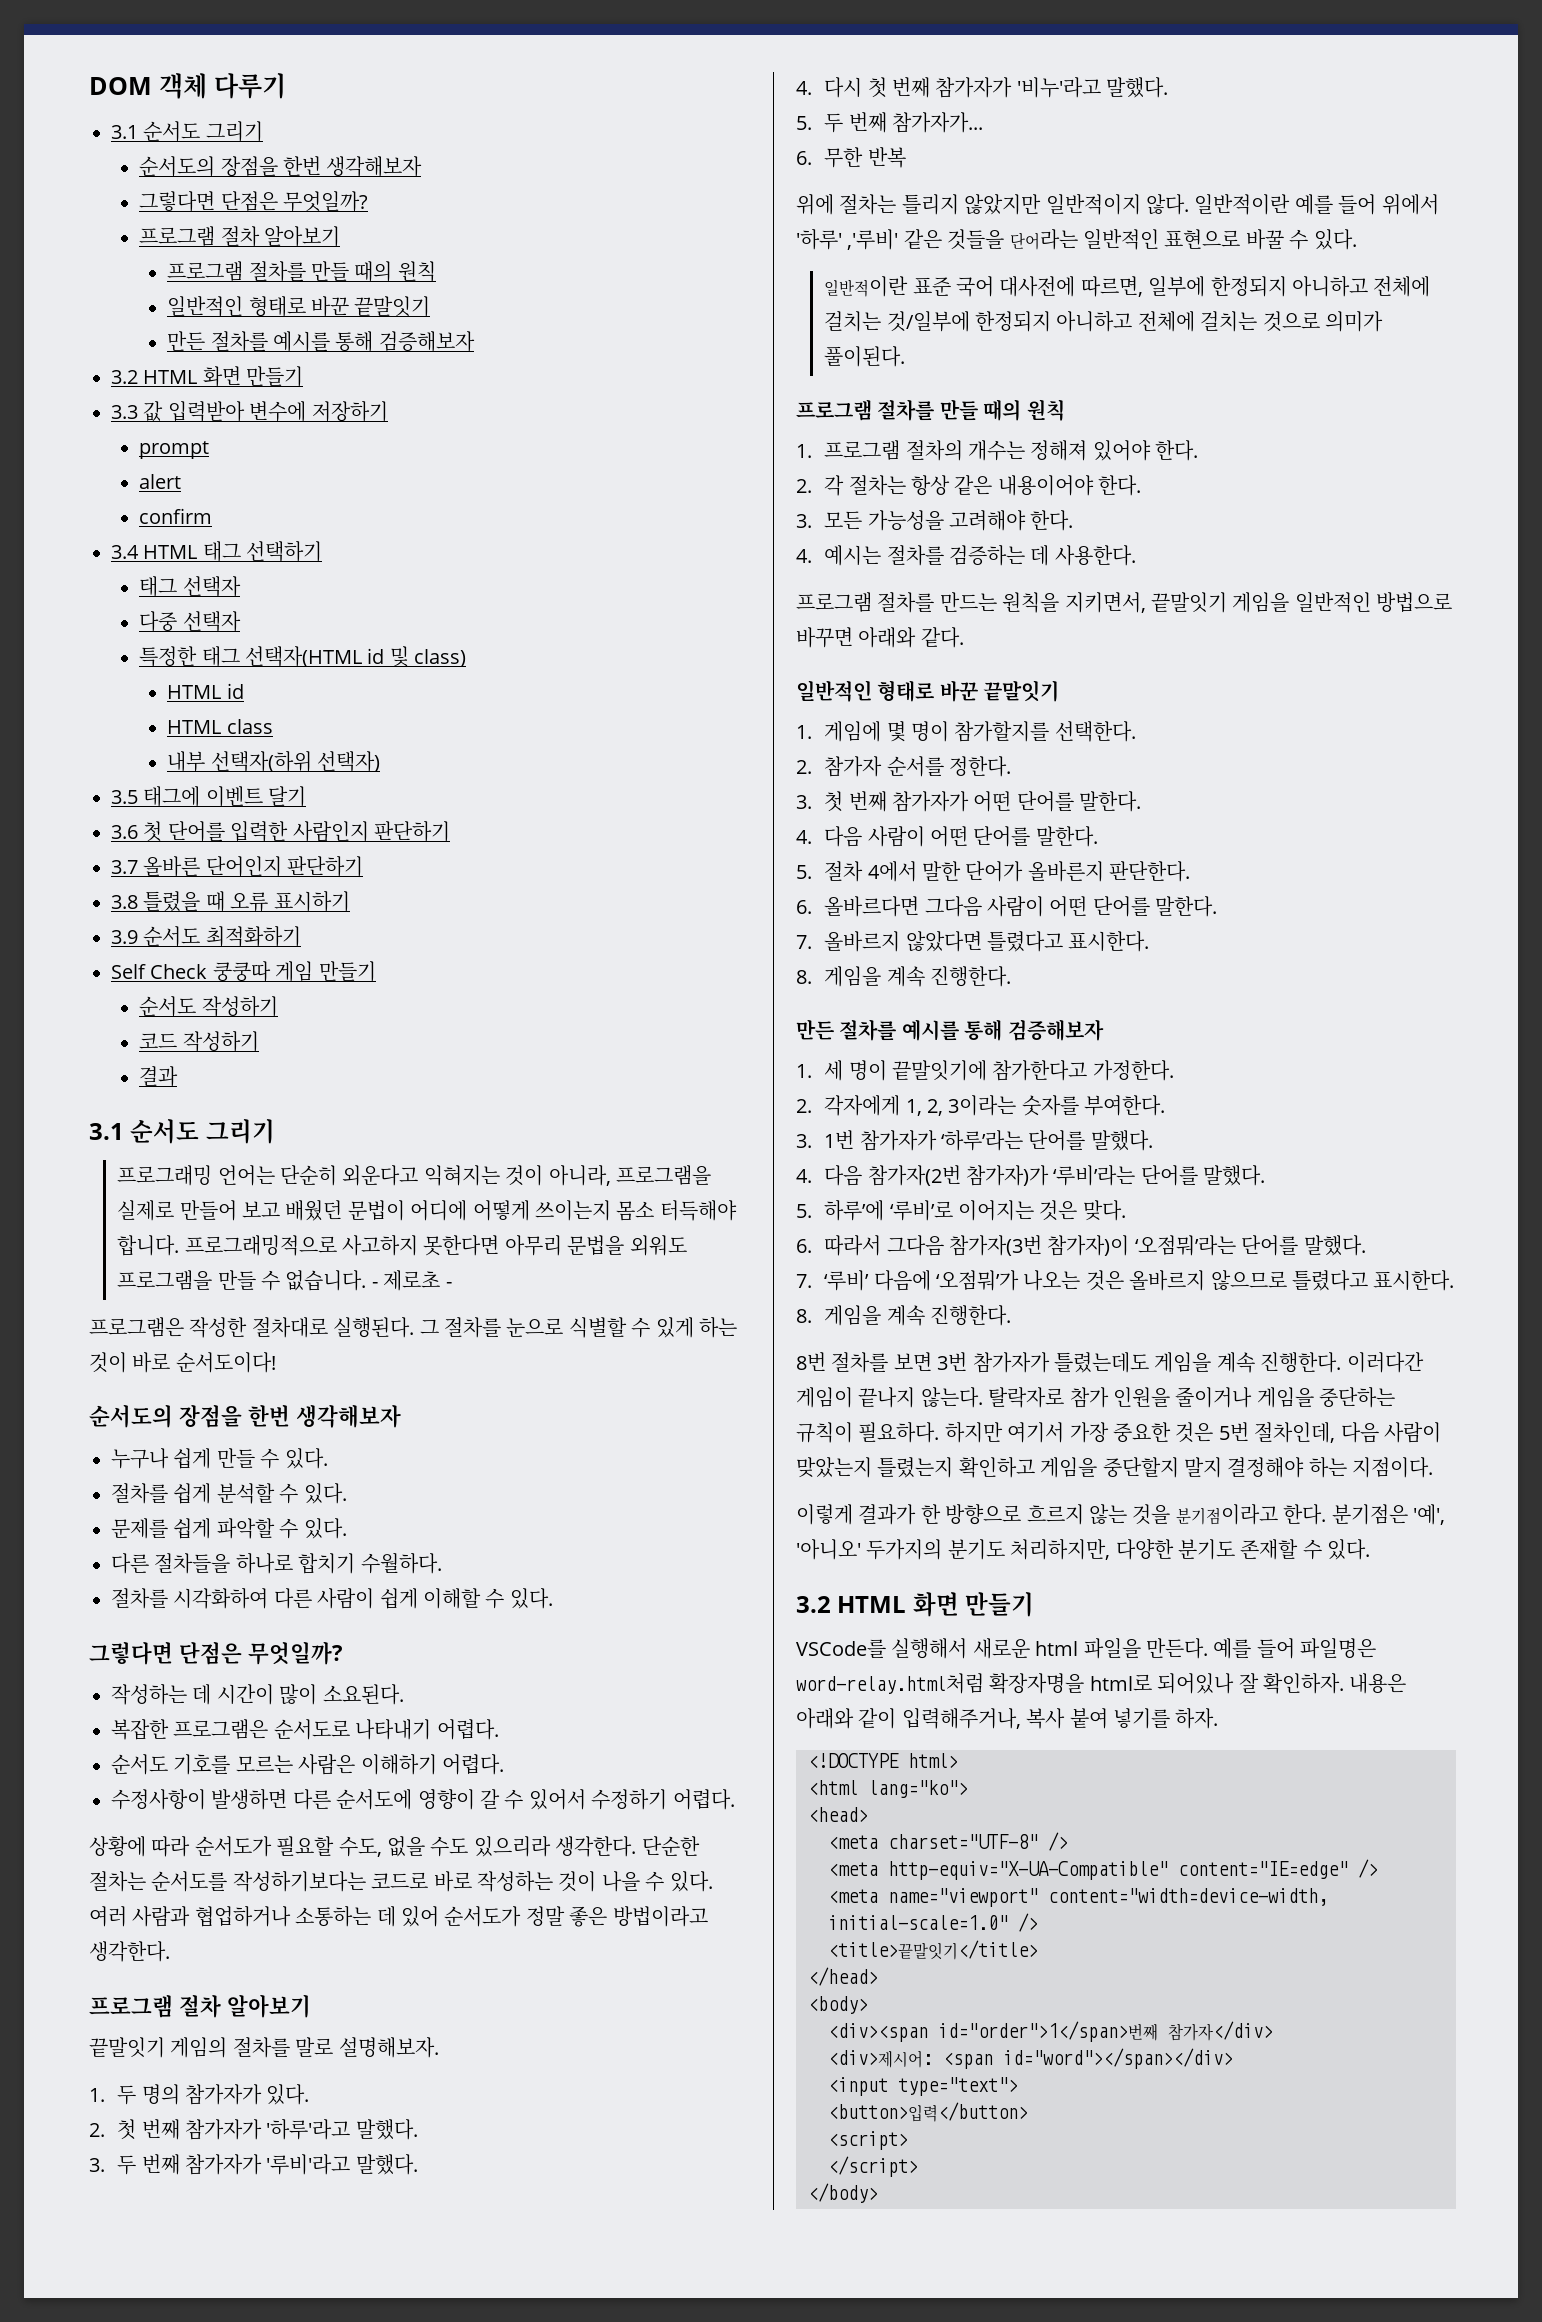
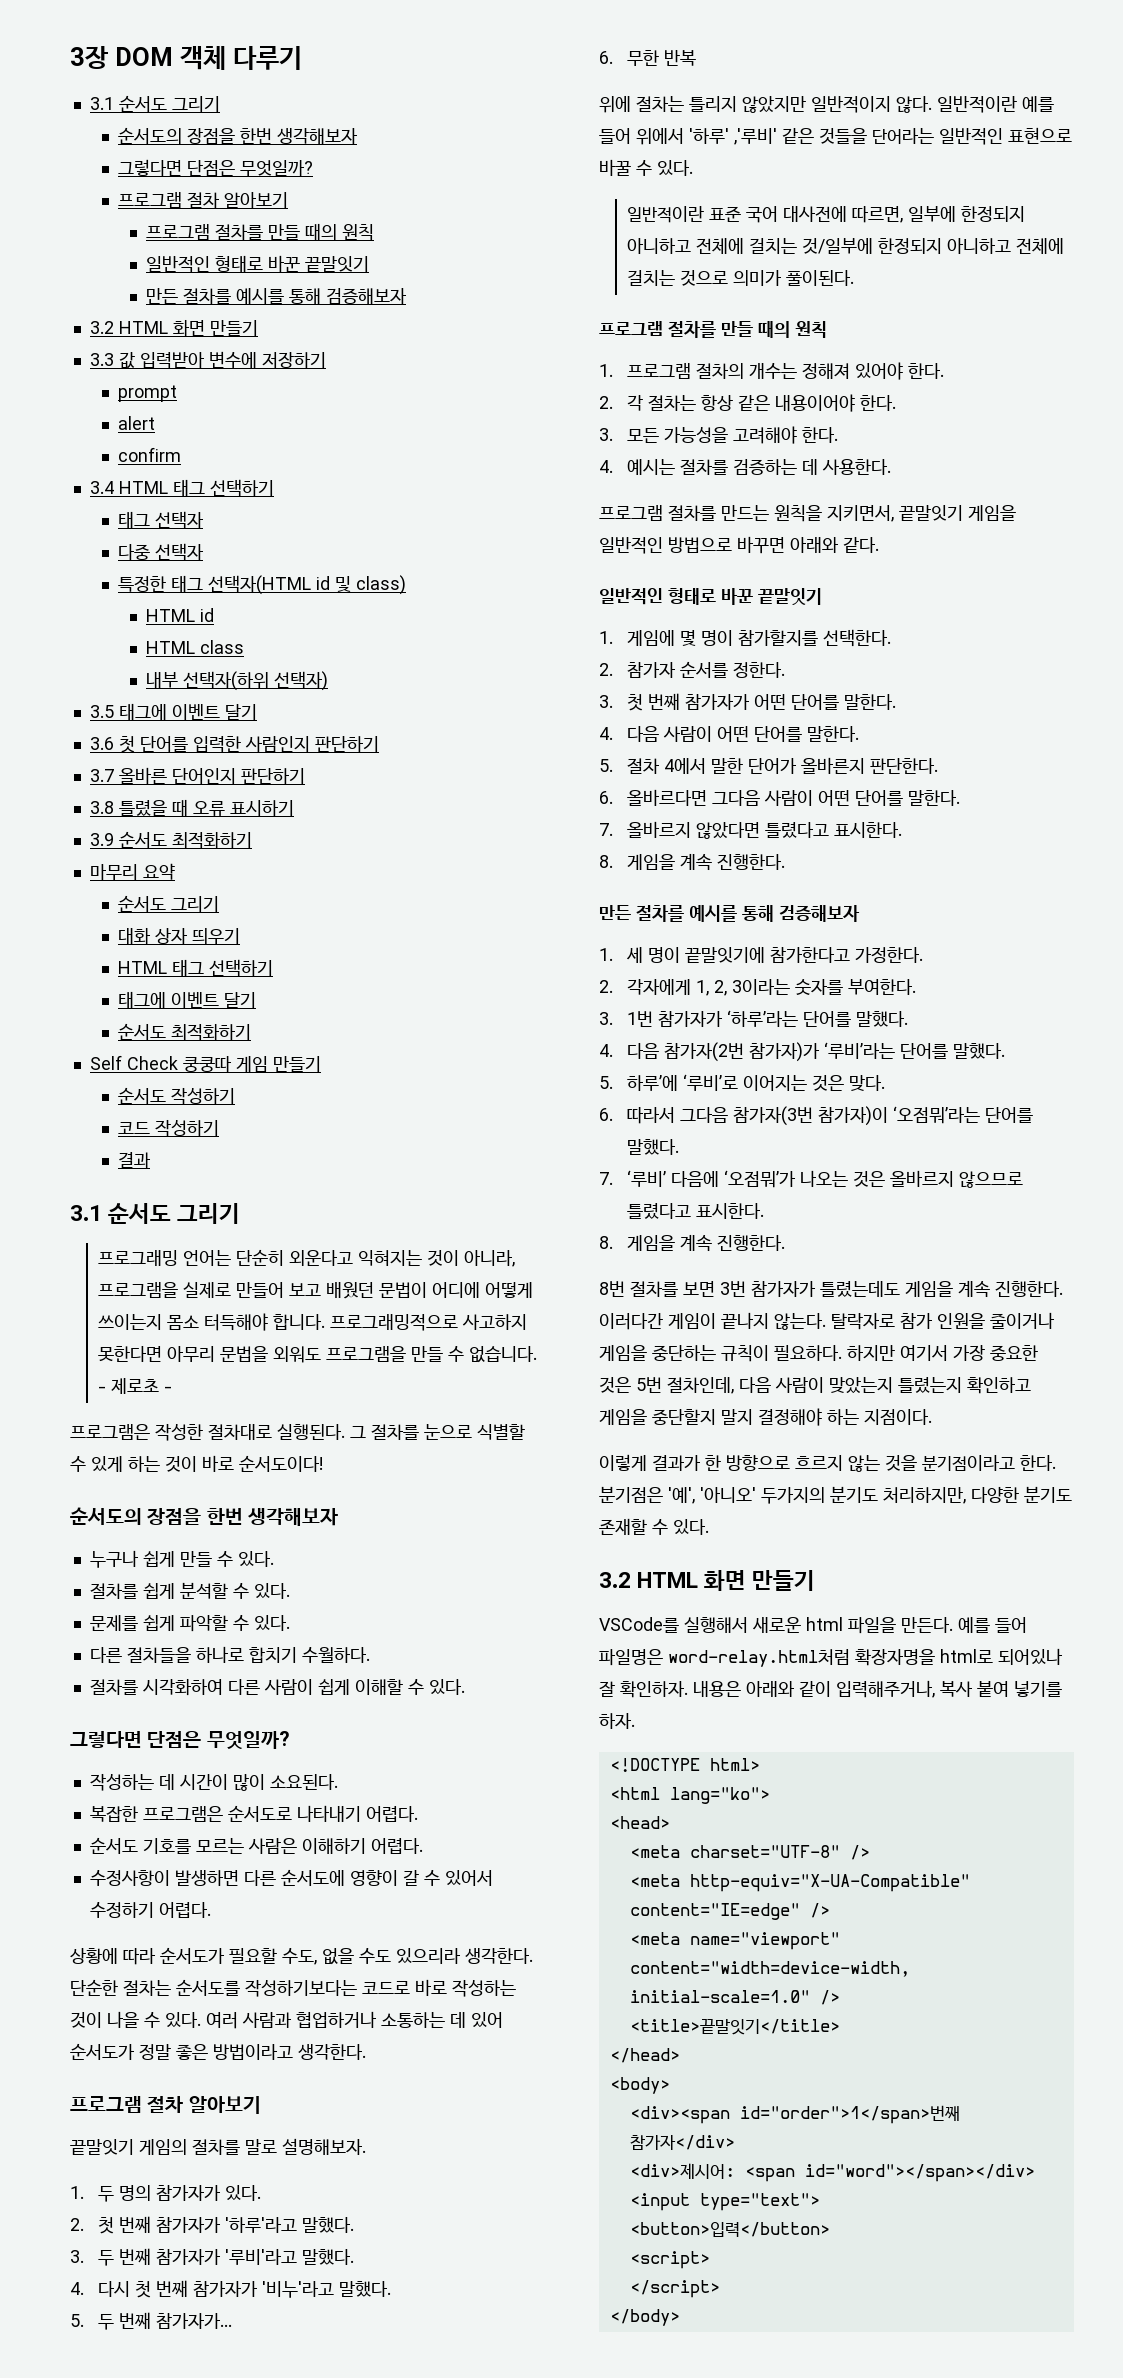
- DOM 객체 다루기
+ 3장 DOM 객체 다루기
+ 마무리 요약
+ 순서도 그리기
+ 대화 상자 띄우기
+ HTML 태그 선택하기
+ 태그에 이벤트 달기
+ 순서도 최적화하기

